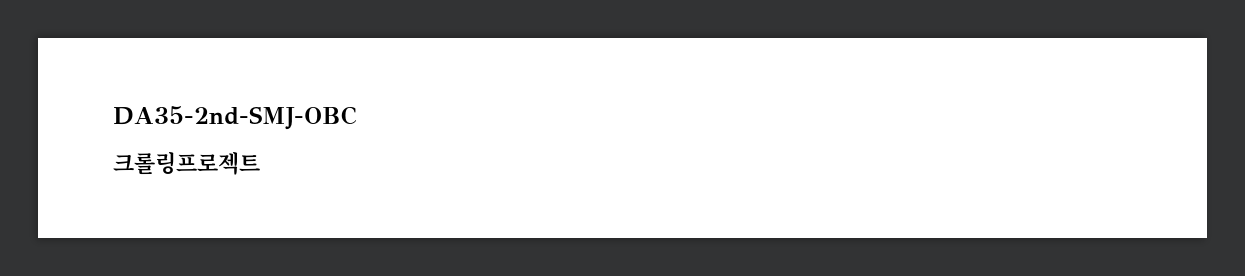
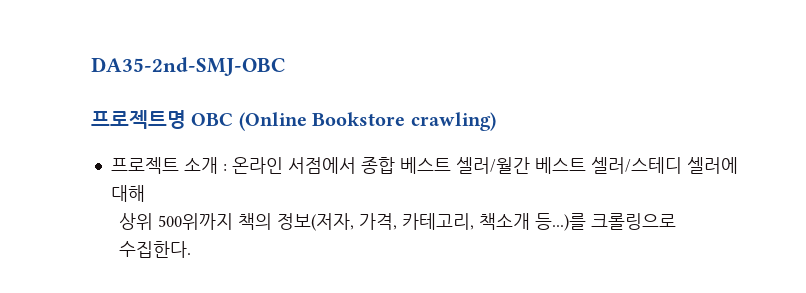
- 크롤링프로젝트
+ 프로젝트명 OBC (Online Bookstore crawling)
+ 프로젝트 소개 : 온라인 서점에서 종합 베스트 셀러/월간 베스트 셀러/스테디 셀러에 대해
+ 상위 500위까지 책의 정보(저자, 가격, 카테고리, 책소개 등...)를 크롤링으로 수집한다.

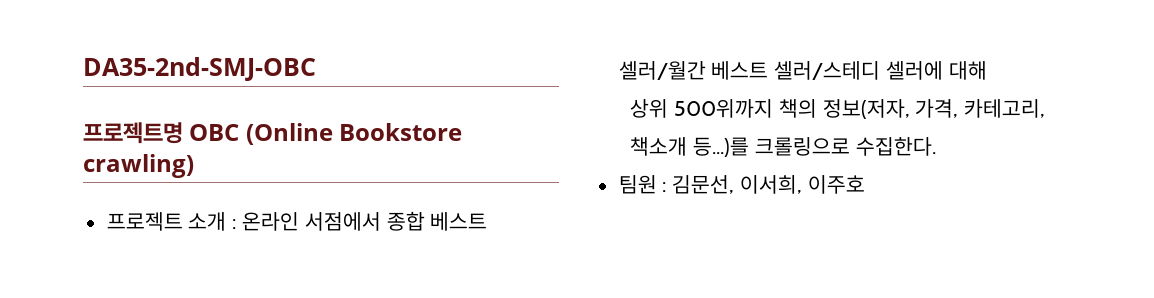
+ 팀원 : 김문선, 이서희, 이주호

